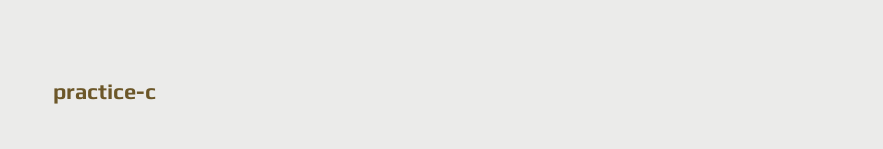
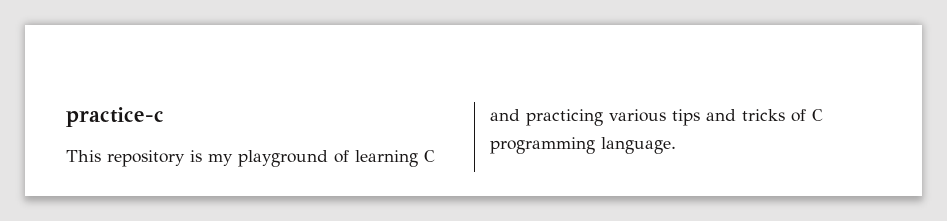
+ This repository is my playground of learning C and practicing various tips and tricks of C programming language.

